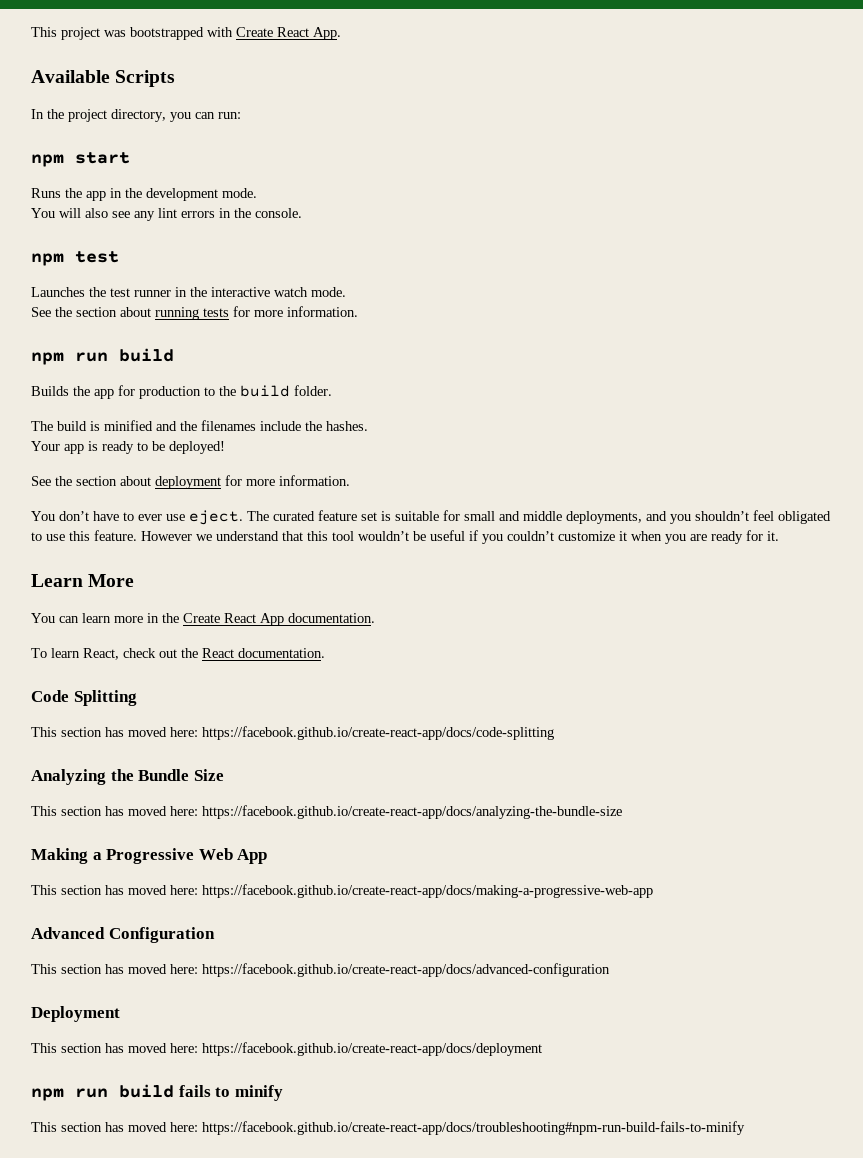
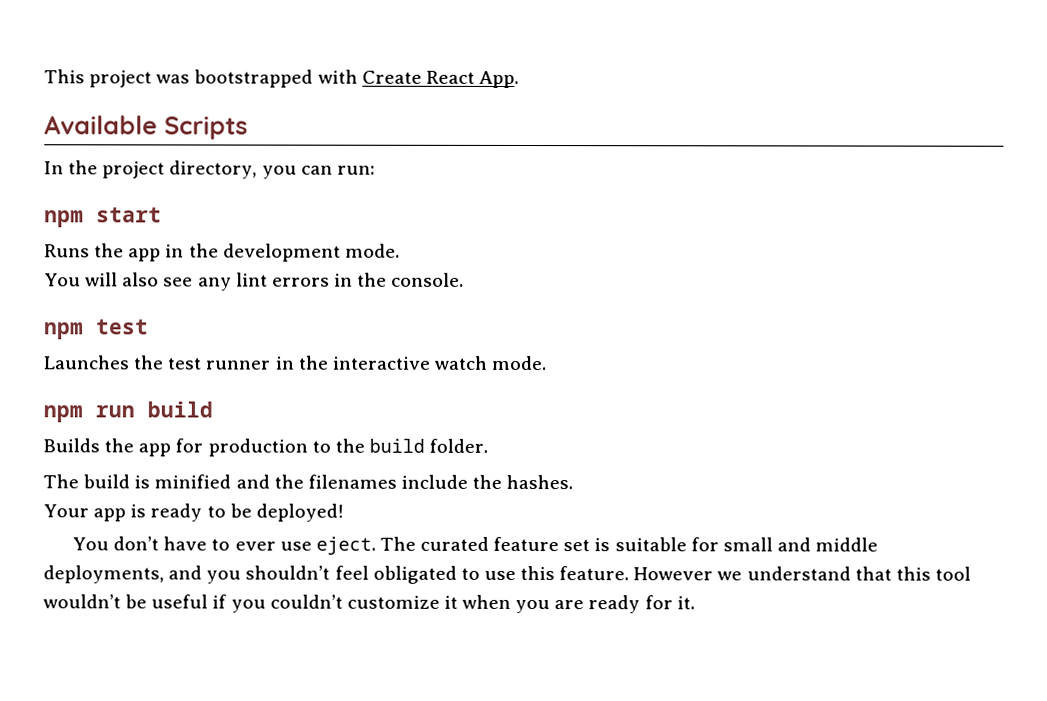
- See the section about running tests for more information.
- See the section about deployment for more information.
- Learn More
- You can learn more in the Create React App documentation.
- To learn React, check out the React documentation.
- Code Splitting
- This section has moved here: https://facebook.github.io/create-react-app/docs/code-splitting
- Analyzing the Bundle Size
- This section has moved here: https://facebook.github.io/create-react-app/docs/analyzing-the-bundle-size
- Making a Progressive Web App
- This section has moved here: https://facebook.github.io/create-react-app/docs/making-a-progressive-web-app
- Advanced Configuration
- This section has moved here: https://facebook.github.io/create-react-app/docs/advanced-configuration
- Deployment
- This section has moved here: https://facebook.github.io/create-react-app/docs/deployment
- npm run build fails to minify
- This section has moved here: https://facebook.github.io/create-react-app/docs/troubleshooting#npm-run-build-fails-to-minify

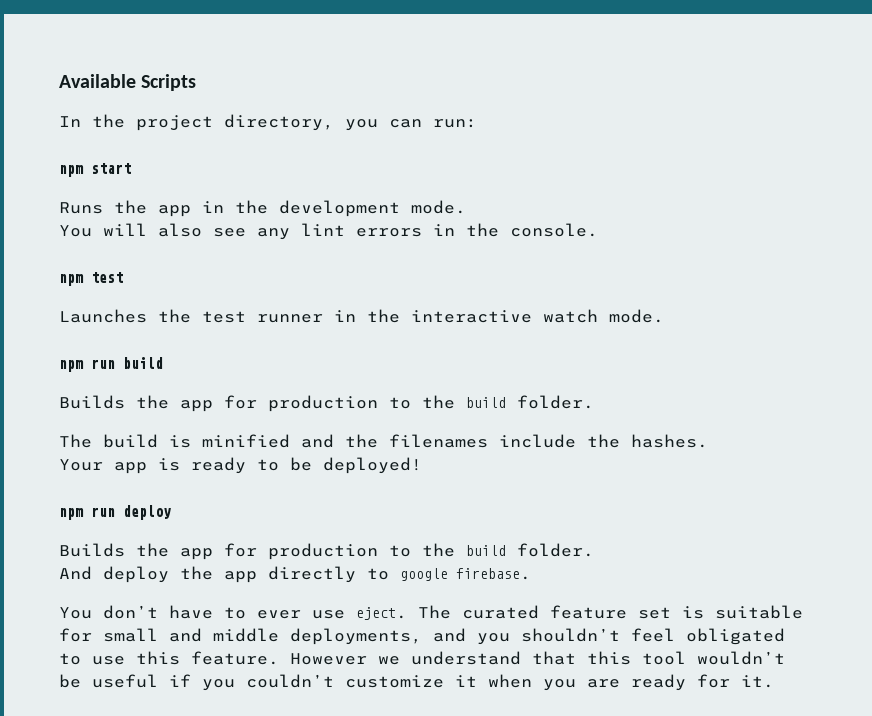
- This project was bootstrapped with Create React App.
+ npm run deploy
+ Builds the app for production to the build folder.
+ And deploy the app directly to google firebase.

